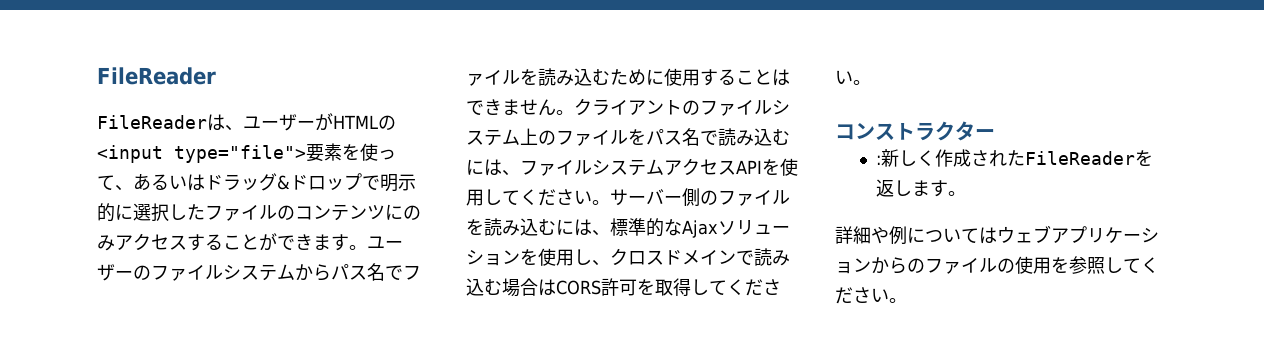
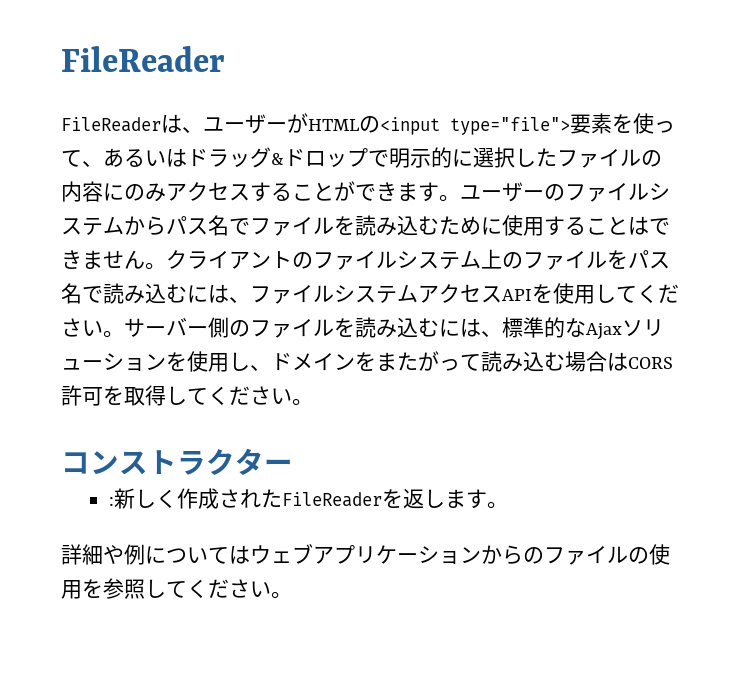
- FileReaderは、ユーザーがHTMLの<input type="file">要素を使って、あるいはドラッグ&ドロップで明示的に選択したファイルのコンテンツにのみアクセスすることができます。
+ FileReaderは、ユーザーがHTMLの<input type="file">要素を使って、あるいはドラッグ&ドロップで明示的に選択したファイルの内容にのみアクセスすることができます。
- サーバー側のファイルを読み込むには、標準的なAjaxソリューションを使用し、クロスドメインで読み込む場合はCORS許可を取得してください。
+ サーバー側のファイルを読み込むには、標準的なAjaxソリューションを使用し、ドメインをまたがって読み込む場合はCORS許可を取得してください。

